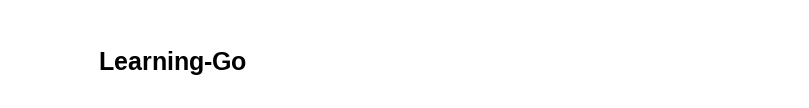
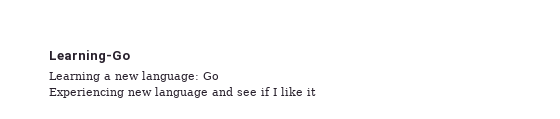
+ Learning a new language: Go
+ Experiencing new language and see if I like it

